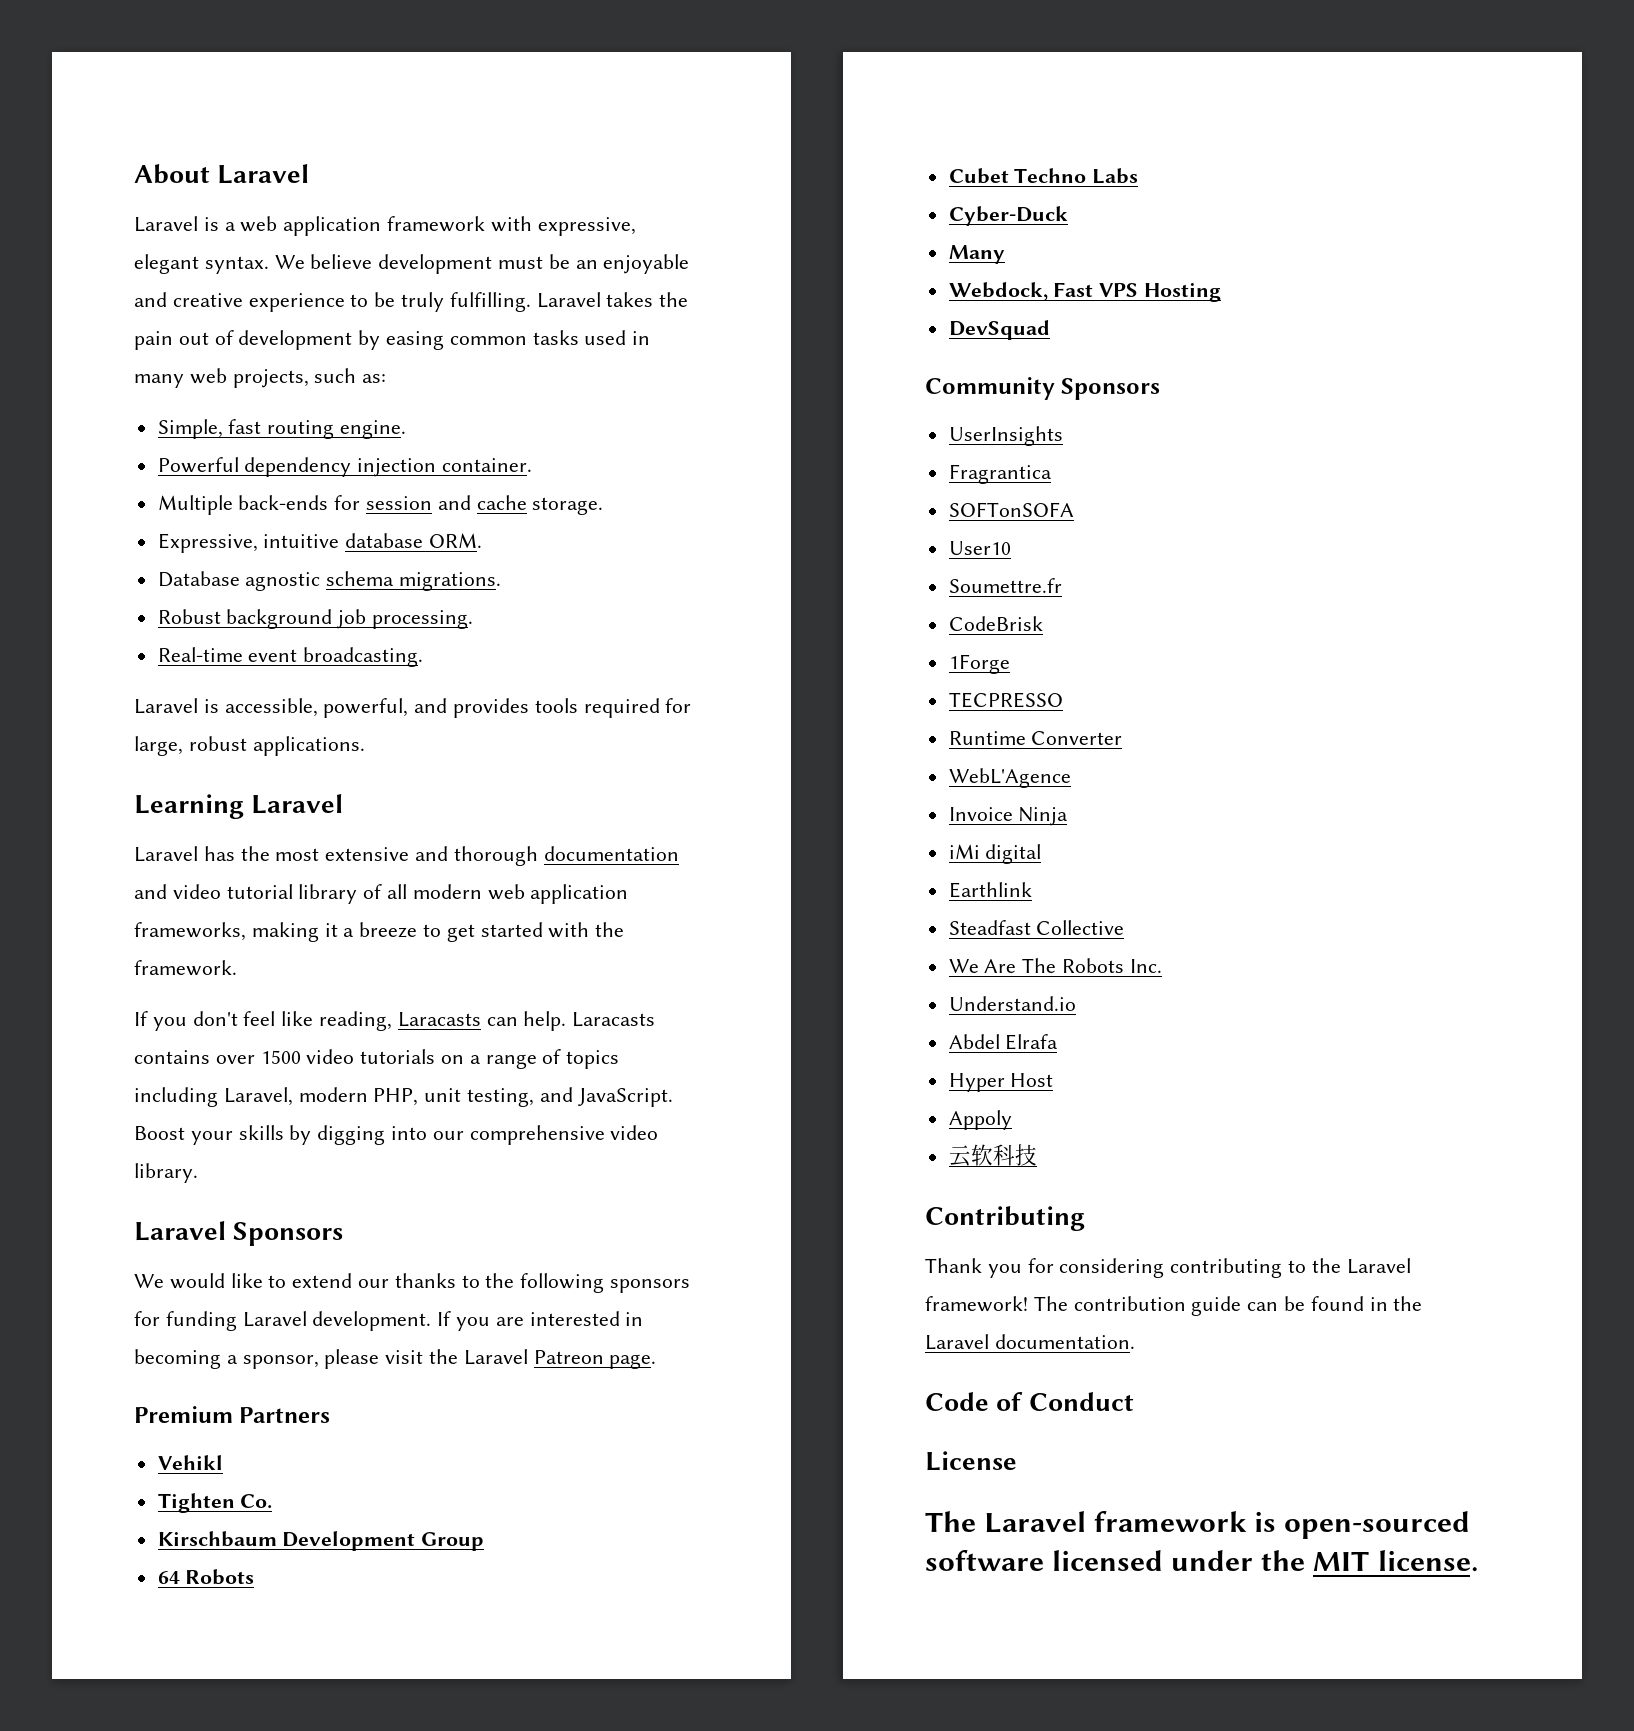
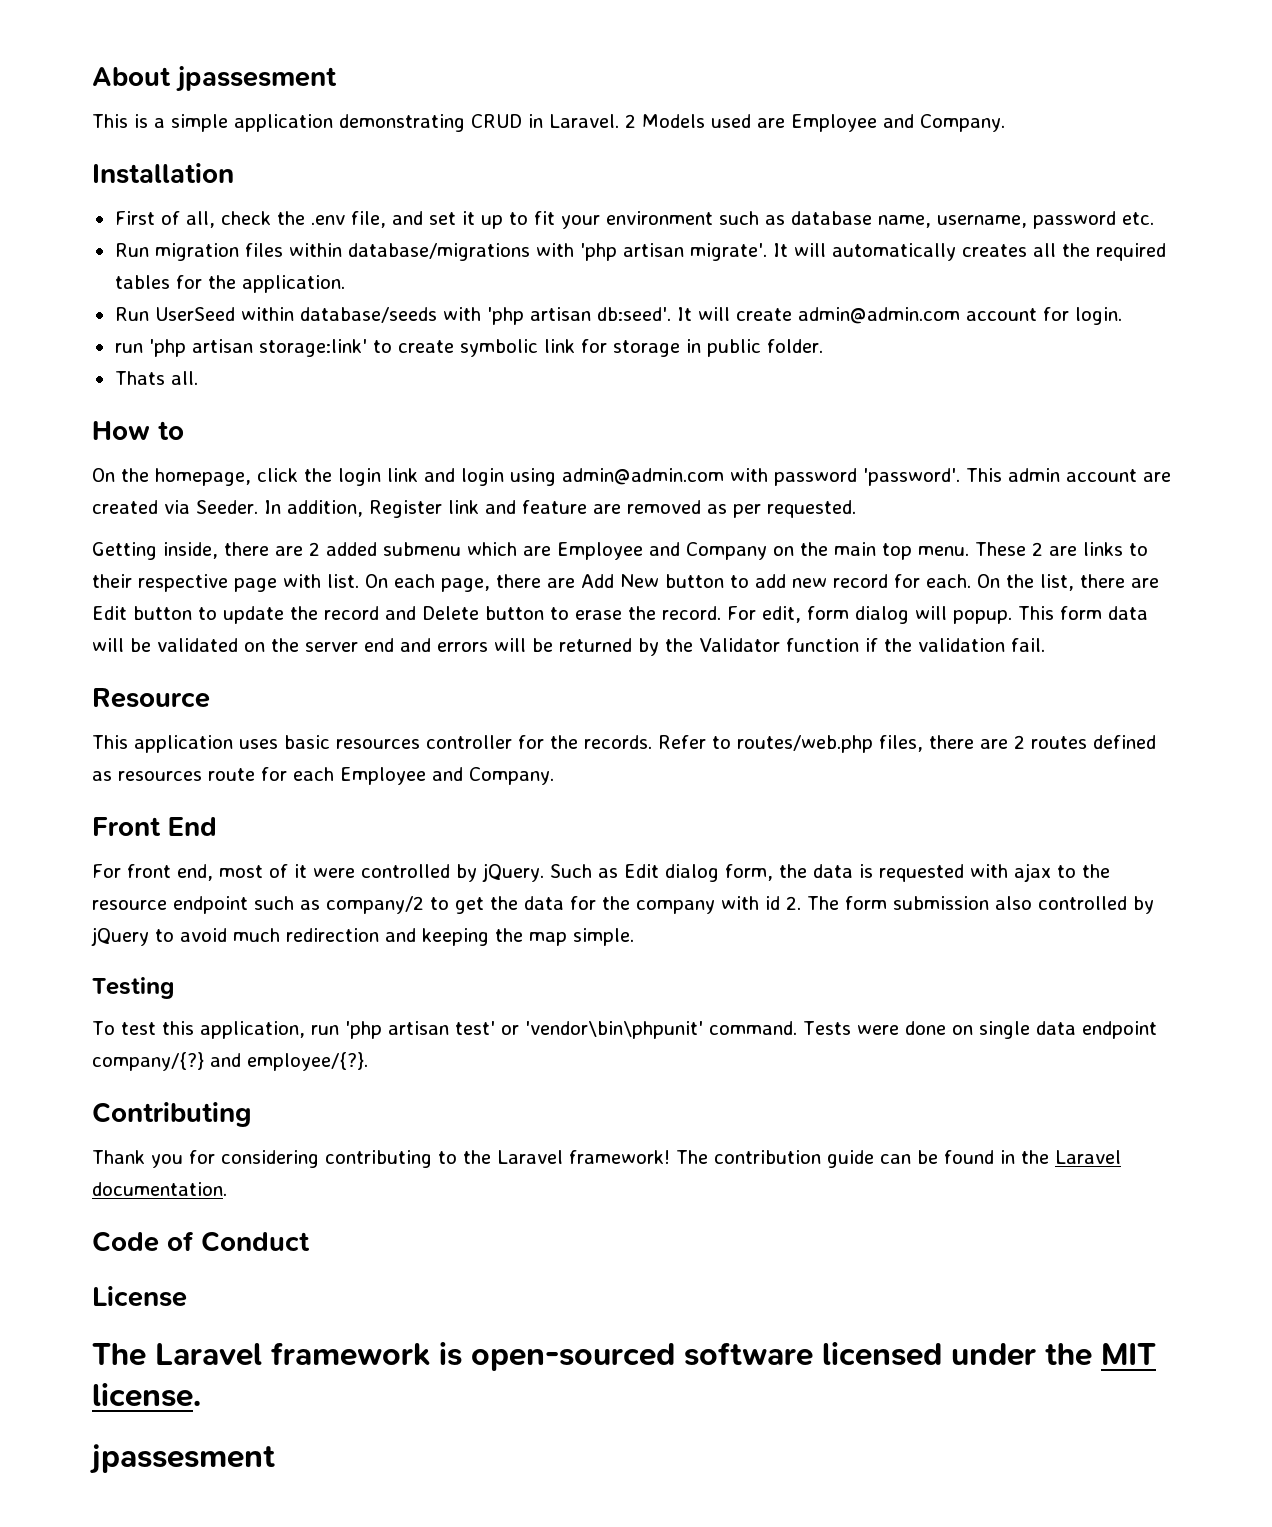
- About Laravel
- Laravel is a web application framework with expressive, elegant syntax. We believe development must be an enjoyable and creative experience to be truly fulfilling. Laravel takes the pain out of development by easing common tasks used in many web projects, such as:
- Simple, fast routing engine.
- Powerful dependency injection container.
- Multiple back-ends for session and cache storage.
- Expressive, intuitive database ORM.
- Database agnostic schema migrations.
- Robust background job processing.
- Real-time event broadcasting.
- Laravel is accessible, powerful, and provides tools required for large, robust applications.
- Learning Laravel
- Laravel has the most extensive and thorough documentation and video tutorial library of all modern web application frameworks, making it a breeze to get started with the framework.
- If you don't feel like reading, Laracasts can help. Laracasts contains over 1500 video tutorials on a range of topics including Laravel, modern PHP, unit testing, and JavaScript. Boost your skills by digging into our comprehensive video library.
- Laravel Sponsors
- We would like to extend our thanks to the following sponsors for funding Laravel development. If you are interested in becoming a sponsor, please visit the Laravel Patreon page.
- Premium Partners
- Vehikl
- Tighten Co.
- Kirschbaum Development Group
- 64 Robots
- Cubet Techno Labs
- Cyber-Duck
- Many
- Webdock, Fast VPS Hosting
- DevSquad
- Community Sponsors
- UserInsights
- Fragrantica
- SOFTonSOFA
- User10
- Soumettre.fr
- CodeBrisk
- 1Forge
- TECPRESSO
- Runtime Converter
- WebL'Agence
- Invoice Ninja
- iMi digital
- Earthlink
- Steadfast Collective
- We Are The Robots Inc.
- Understand.io
- Abdel Elrafa
- Hyper Host
- Appoly
- 云软科技
+ About jpassesment
+ This is a simple application demonstrating CRUD in Laravel. 2 Models used are Employee and Company.
+ Installation
+ First of all, check the .env file, and set it up to fit your environment such as database name, username, password etc.
+ Run migration files within database/migrations with 'php artisan migrate'. It will automatically creates all the required tables for the application.
+ Run UserSeed within database/seeds with 'php artisan db:seed'. It will create admin@admin.com account for login.
+ run 'php artisan storage:link' to create symbolic link for storage in public folder.
+ Thats all.
+ How to
+ On the homepage, click the login link and login using admin@admin.com with password 'password'. This admin account are created via Seeder. In addition, Register link and feature are removed as per requested.
+ Getting inside, there are 2 added submenu which are Employee and Company on the main top menu. These 2 are links to their respective page with list. On each page, there are Add New button to add new record for each. On the list, there are Edit button to update the record and Delete button to erase the record. For edit, form dialog will popup. This form data will be validated on the server end and errors will be returned by the Validator function if the validation fail.
+ Resource
+ This application uses basic resources controller for the records. Refer to routes/web.php files, there are 2 routes defined as resources route for each Employee and Company.
+ Front End
+ For front end, most of it were controlled by jQuery. Such as Edit dialog form, the data is requested with ajax to the resource endpoint such as company/2 to get the data for the company with id 2. The form submission also controlled by jQuery to avoid much redirection and keeping the map simple.
+ Testing
+ To test this application, run 'php artisan test' or 'vendor\bin\phpunit' command. Tests were done on single data endpoint company/{?} and employee/{?}.
  The Laravel framework is open-sourced software licensed under the MIT license.
+ jpassesment

